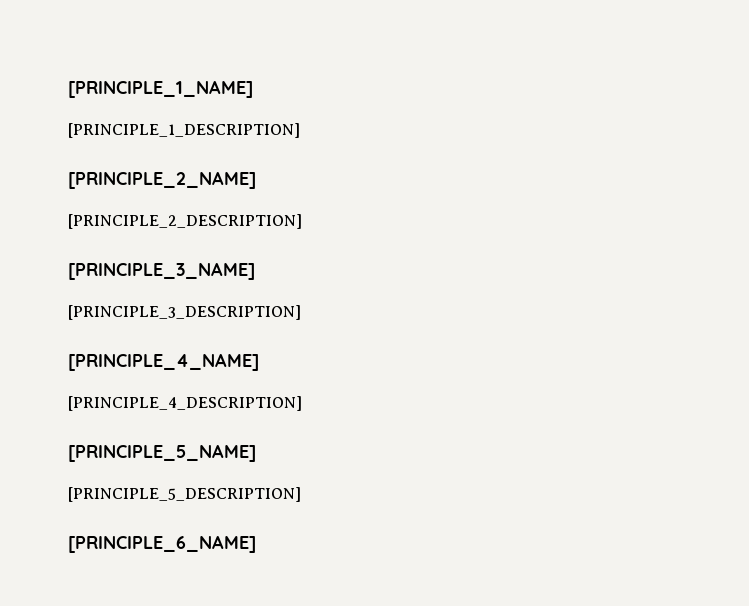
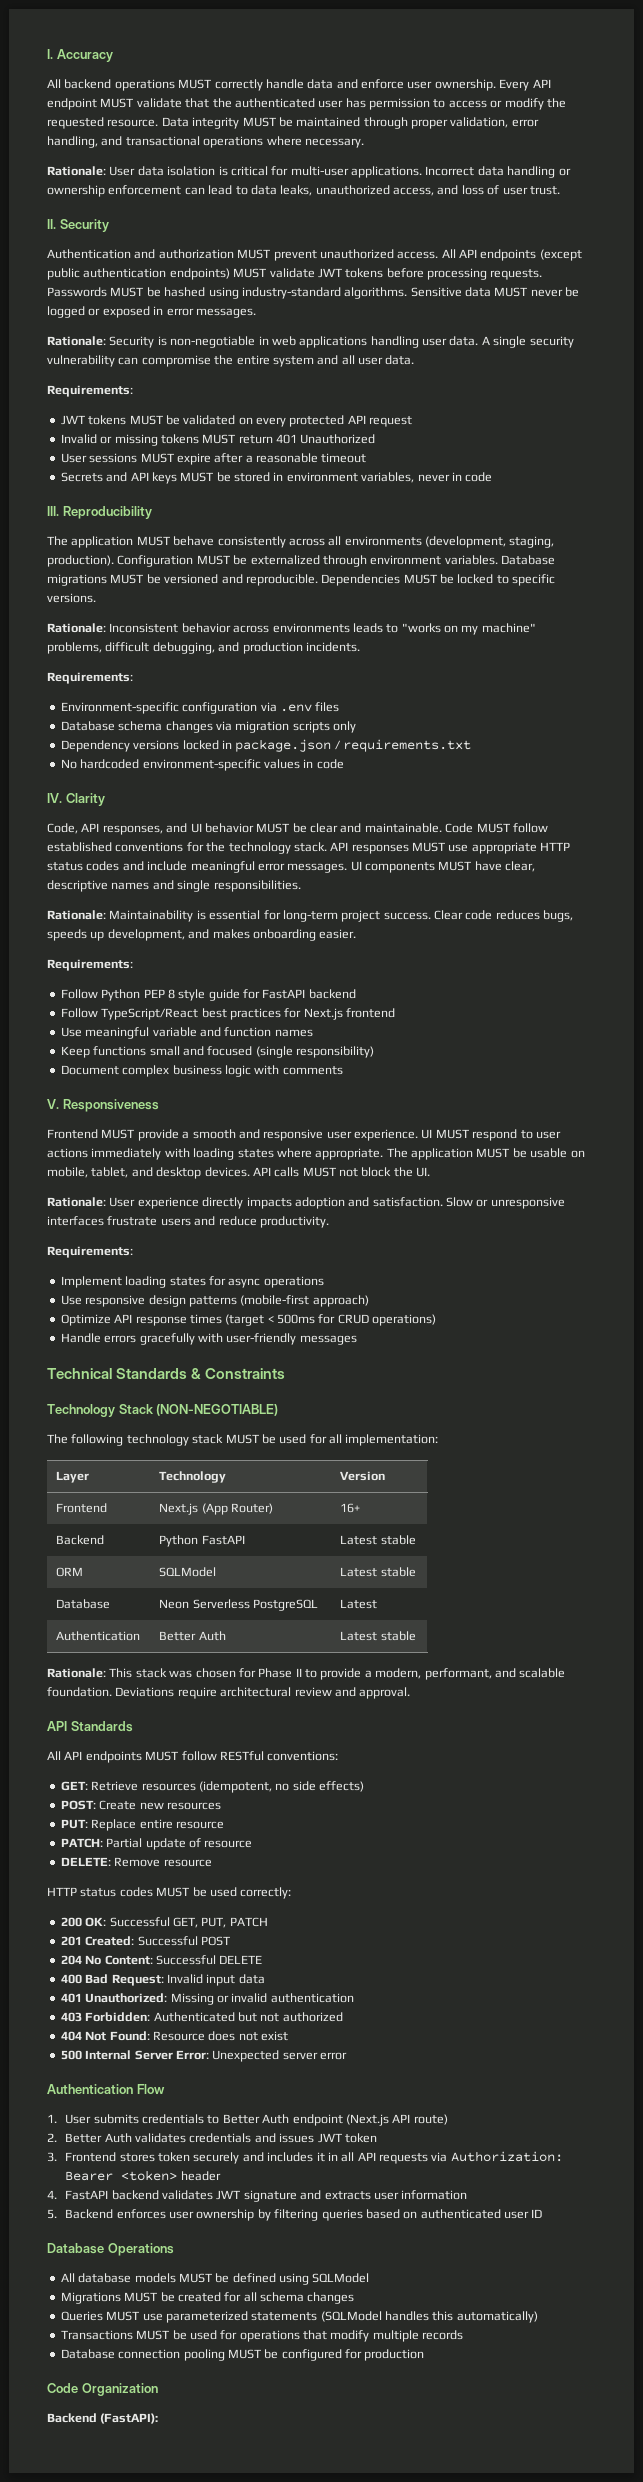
- [PRINCIPLE_1_NAME]
- [PRINCIPLE_1_DESCRIPTION]
- [PRINCIPLE_2_NAME]
- [PRINCIPLE_2_DESCRIPTION]
- [PRINCIPLE_3_NAME]
- [PRINCIPLE_3_DESCRIPTION]
- [PRINCIPLE_4_NAME]
- [PRINCIPLE_4_DESCRIPTION]
- [PRINCIPLE_5_NAME]
- [PRINCIPLE_5_DESCRIPTION]
- [PRINCIPLE_6_NAME]
+ I. Accuracy
+ All backend operations MUST correctly handle data and enforce user ownership. Every API endpoint MUST validate that the authenticated user has permission to access or modify the requested resource. Data integrity MUST be maintained through proper validation, error handling, and transactional operations where necessary.
+ Rationale: User data isolation is critical for multi-user applications. Incorrect data handling or ownership enforcement can lead to data leaks, unauthorized access, and loss of user trust.
+ II. Security
+ Authentication and authorization MUST prevent unauthorized access. All API endpoints (except public authentication endpoints) MUST validate JWT tokens before processing requests. Passwords MUST be hashed using industry-standard algorithms. Sensitive data MUST never be logged or exposed in error messages.
+ Rationale: Security is non-negotiable in web applications handling user data. A single security vulnerability can compromise the entire system and all user data.
+ Requirements:
+ JWT tokens MUST be validated on every protected API request
+ Invalid or missing tokens MUST return 401 Unauthorized
+ User sessions MUST expire after a reasonable timeout
+ Secrets and API keys MUST be stored in environment variables, never in code
+ III. Reproducibility
+ The application MUST behave consistently across all environments (development, staging, production). Configuration MUST be externalized through environment variables. Database migrations MUST be versioned and reproducible. Dependencies MUST be locked to specific versions.
+ Rationale: Inconsistent behavior across environments leads to "works on my machine" problems, difficult debugging, and production incidents.
+ Requirements:
+ Environment-specific configuration via .env files
+ Database schema changes via migration scripts only
+ Dependency versions locked in package.json / requirements.txt
+ No hardcoded environment-specific values in code
+ IV. Clarity
+ Code, API responses, and UI behavior MUST be clear and maintainable. Code MUST follow established conventions for the technology stack. API responses MUST use appropriate HTTP status codes and include meaningful error messages. UI components MUST have clear, descriptive names and single responsibilities.
+ Rationale: Maintainability is essential for long-term project success. Clear code reduces bugs, speeds up development, and makes onboarding easier.
+ Requirements:
+ Follow Python PEP 8 style guide for FastAPI backend
+ Follow TypeScript/React best practices for Next.js frontend
+ Use meaningful variable and function names
+ Keep functions small and focused (single responsibility)
+ Document complex business logic with comments
+ V. Responsiveness
+ Frontend MUST provide a smooth and responsive user experience. UI MUST respond to user actions immediately with loading states where appropriate. The application MUST be usable on mobile, tablet, and desktop devices. API calls MUST not block the UI.
+ Rationale: User experience directly impacts adoption and satisfaction. Slow or unresponsive interfaces frustrate users and reduce productivity.
+ Requirements:
+ Implement loading states for async operations
+ Use responsive design patterns (mobile-first approach)
+ Optimize API response times (target < 500ms for CRUD operations)
+ Handle errors gracefully with user-friendly messages
+ Technical Standards & Constraints
+ Technology Stack (NON-NEGOTIABLE)
+ The following technology stack MUST be used for all implementation:
+ Layer | Technology | Version
+ Frontend | Next.js (App Router) | 16+
+ Backend | Python FastAPI | Latest stable
+ ORM | SQLModel | Latest stable
+ Database | Neon Serverless PostgreSQL | Latest
+ Authentication | Better Auth | Latest stable
+ Rationale: This stack was chosen for Phase II to provide a modern, performant, and scalable foundation. Deviations require architectural review and approval.
+ API Standards
+ All API endpoints MUST follow RESTful conventions:
+ GET: Retrieve resources (idempotent, no side effects)
+ POST: Create new resources
+ PUT: Replace entire resource
+ PATCH: Partial update of resource
+ DELETE: Remove resource
+ HTTP status codes MUST be used correctly:
+ 200 OK: Successful GET, PUT, PATCH
+ 201 Created: Successful POST
+ 204 No Content: Successful DELETE
+ 400 Bad Request: Invalid input data
+ 401 Unauthorized: Missing or invalid authentication
+ 403 Forbidden: Authenticated but not authorized
+ 404 Not Found: Resource does not exist
+ 500 Internal Server Error: Unexpected server error
+ Authentication Flow
+ 1. User submits credentials to Better Auth endpoint (Next.js API route)
+ 2. Better Auth validates credentials and issues JWT token
+ 3. Frontend stores token securely and includes it in all API requests via Authorization: Bearer <token> header
+ 4. FastAPI backend validates JWT signature and extracts user information
+ 5. Backend enforces user ownership by filtering queries based on authenticated user ID
+ Database Operations
+ All database models MUST be defined using SQLModel
+ Migrations MUST be created for all schema changes
+ Queries MUST use parameterized statements (SQLModel handles this automatically)
+ Transactions MUST be used for operations that modify multiple records
+ Database connection pooling MUST be configured for production
+ Code Organization
+ Backend (FastAPI):

